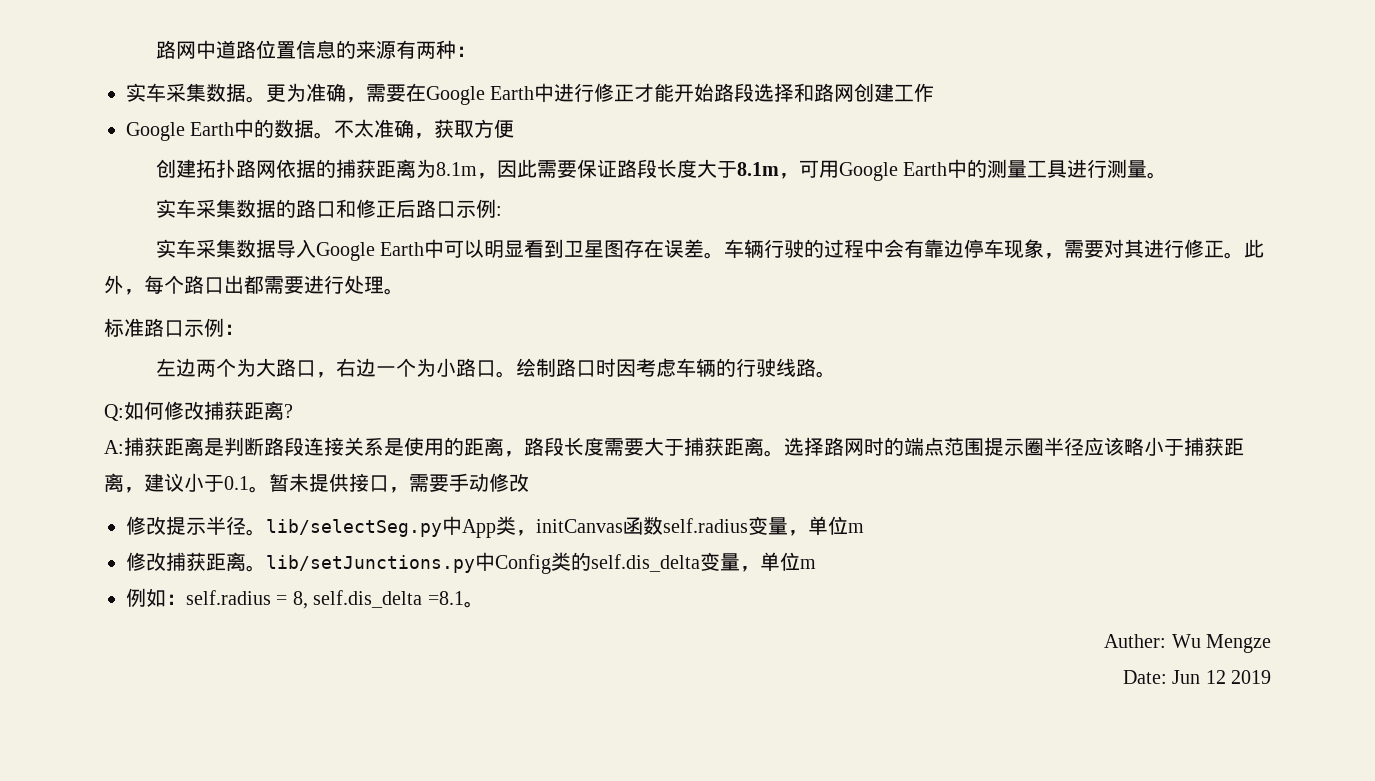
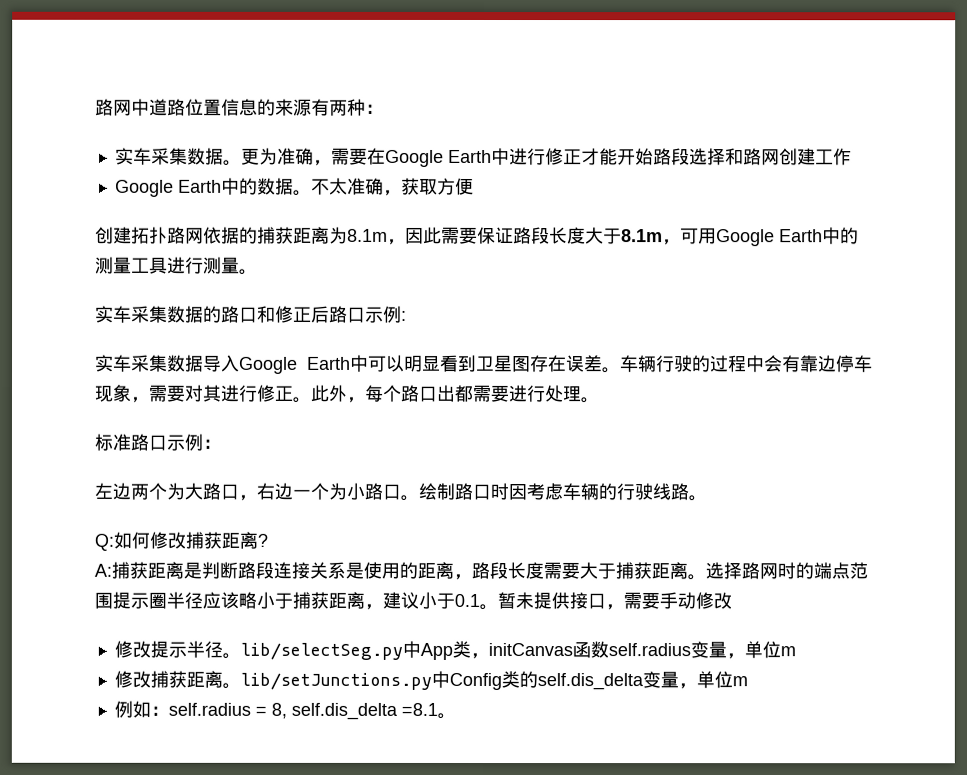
- Auther: Wu Mengze
- Date: Jun 12 2019

